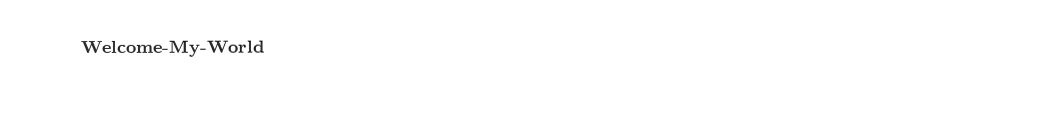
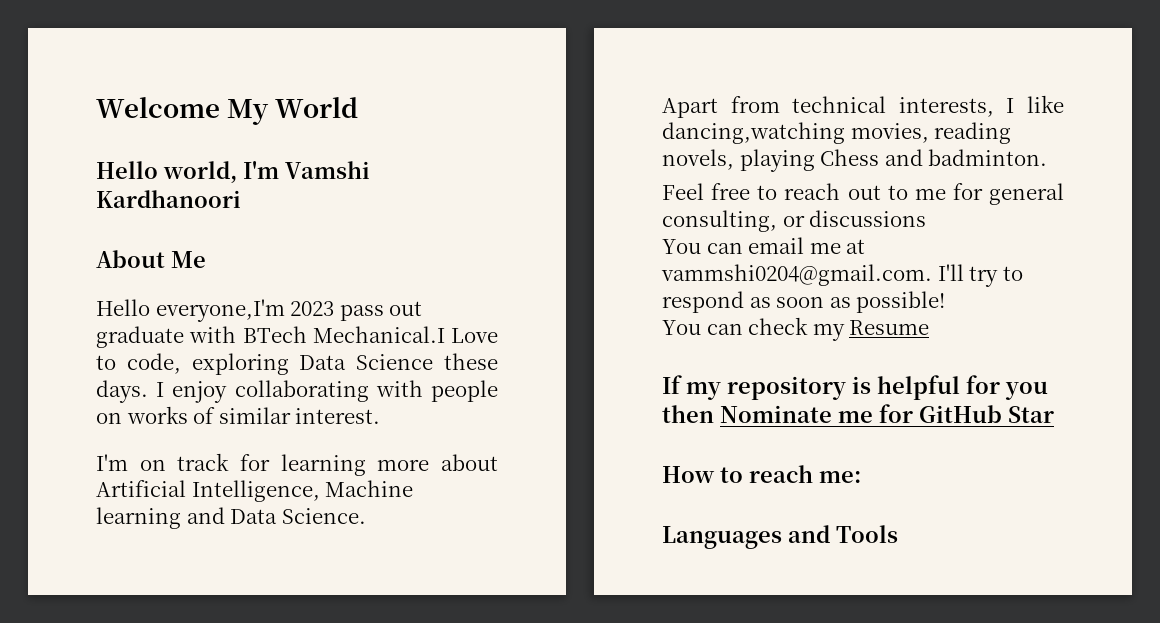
- Welcome-My-World
+ Welcome My World
+ Hello world, I'm Vamshi Kardhanoori
+ About Me
+ Hello everyone,I'm 2023 pass out graduate with BTech Mechanical.I Love to code, exploring Data Science these days. I enjoy collaborating with people on works of similar interest.
+ I'm on track for learning more about Artificial Intelligence, Machine learning and Data Science.
+ Apart from technical interests, I like dancing,watching movies, reading novels, playing Chess and badminton.
+ Feel free to reach out to me for general consulting, or discussions
+ You can email me at vammshi0204@gmail.com. I'll try to respond as soon as possible!
+ You can check my Resume
+ If my repository is helpful for you then Nominate me for GitHub Star
+ How to reach me:
+ Languages and Tools

